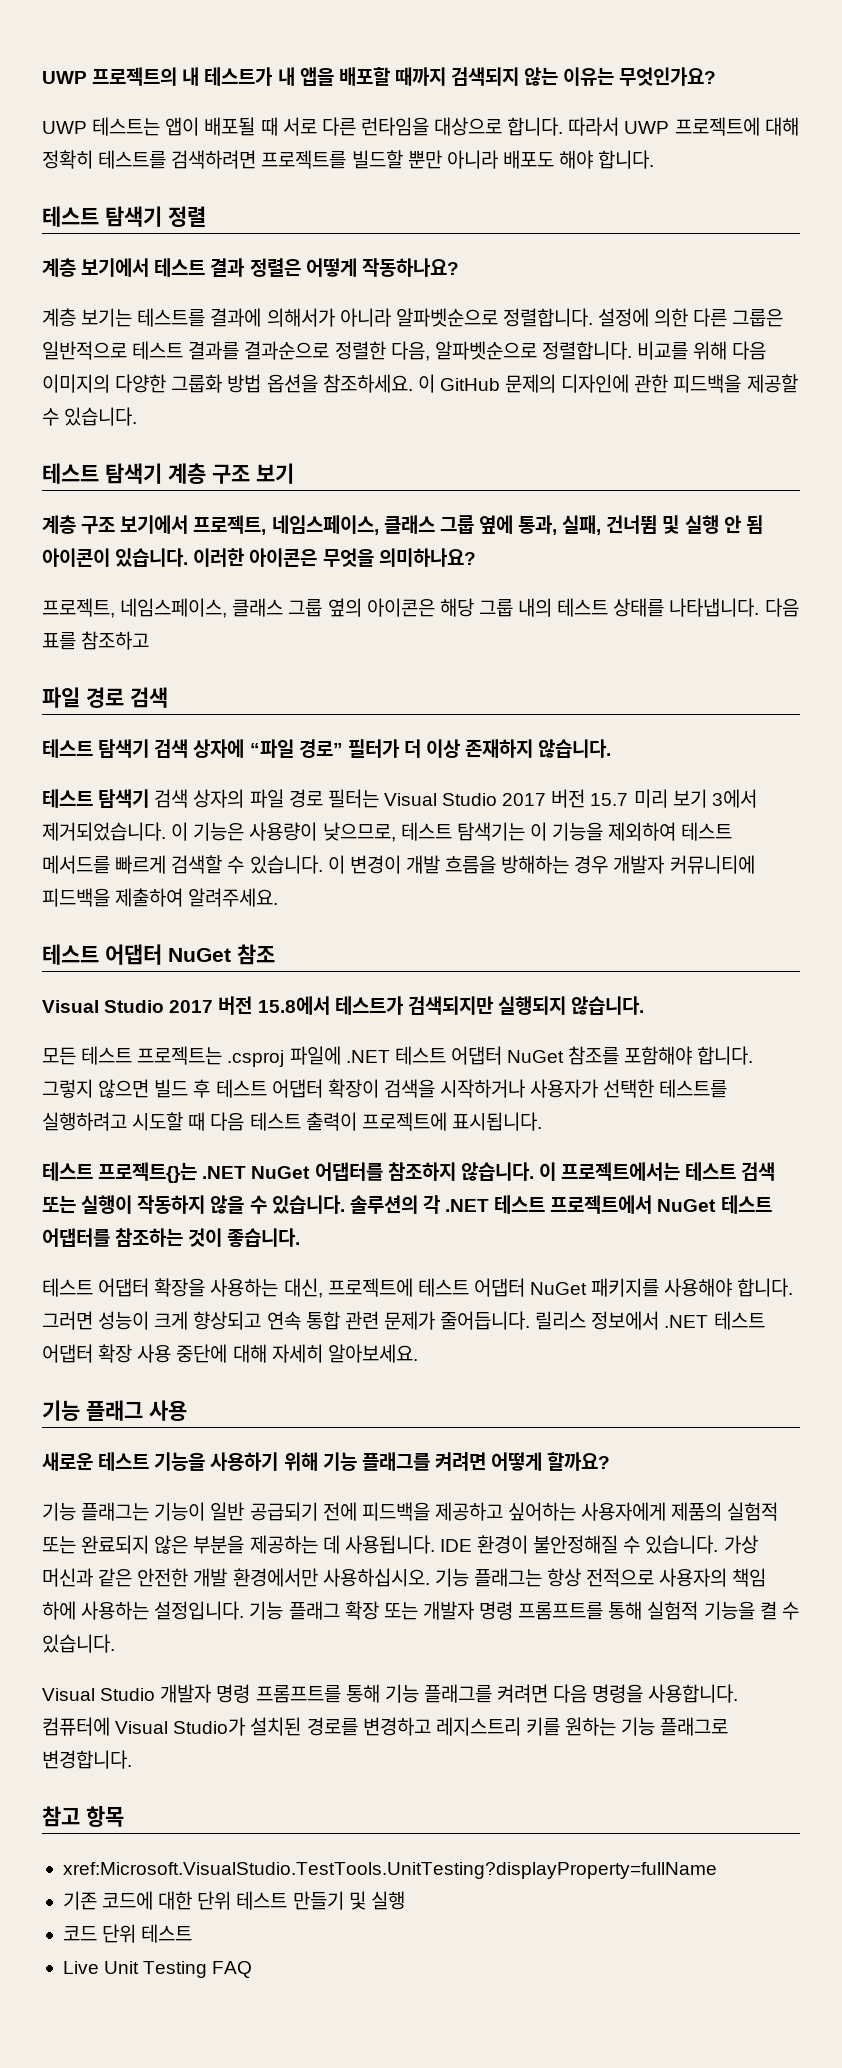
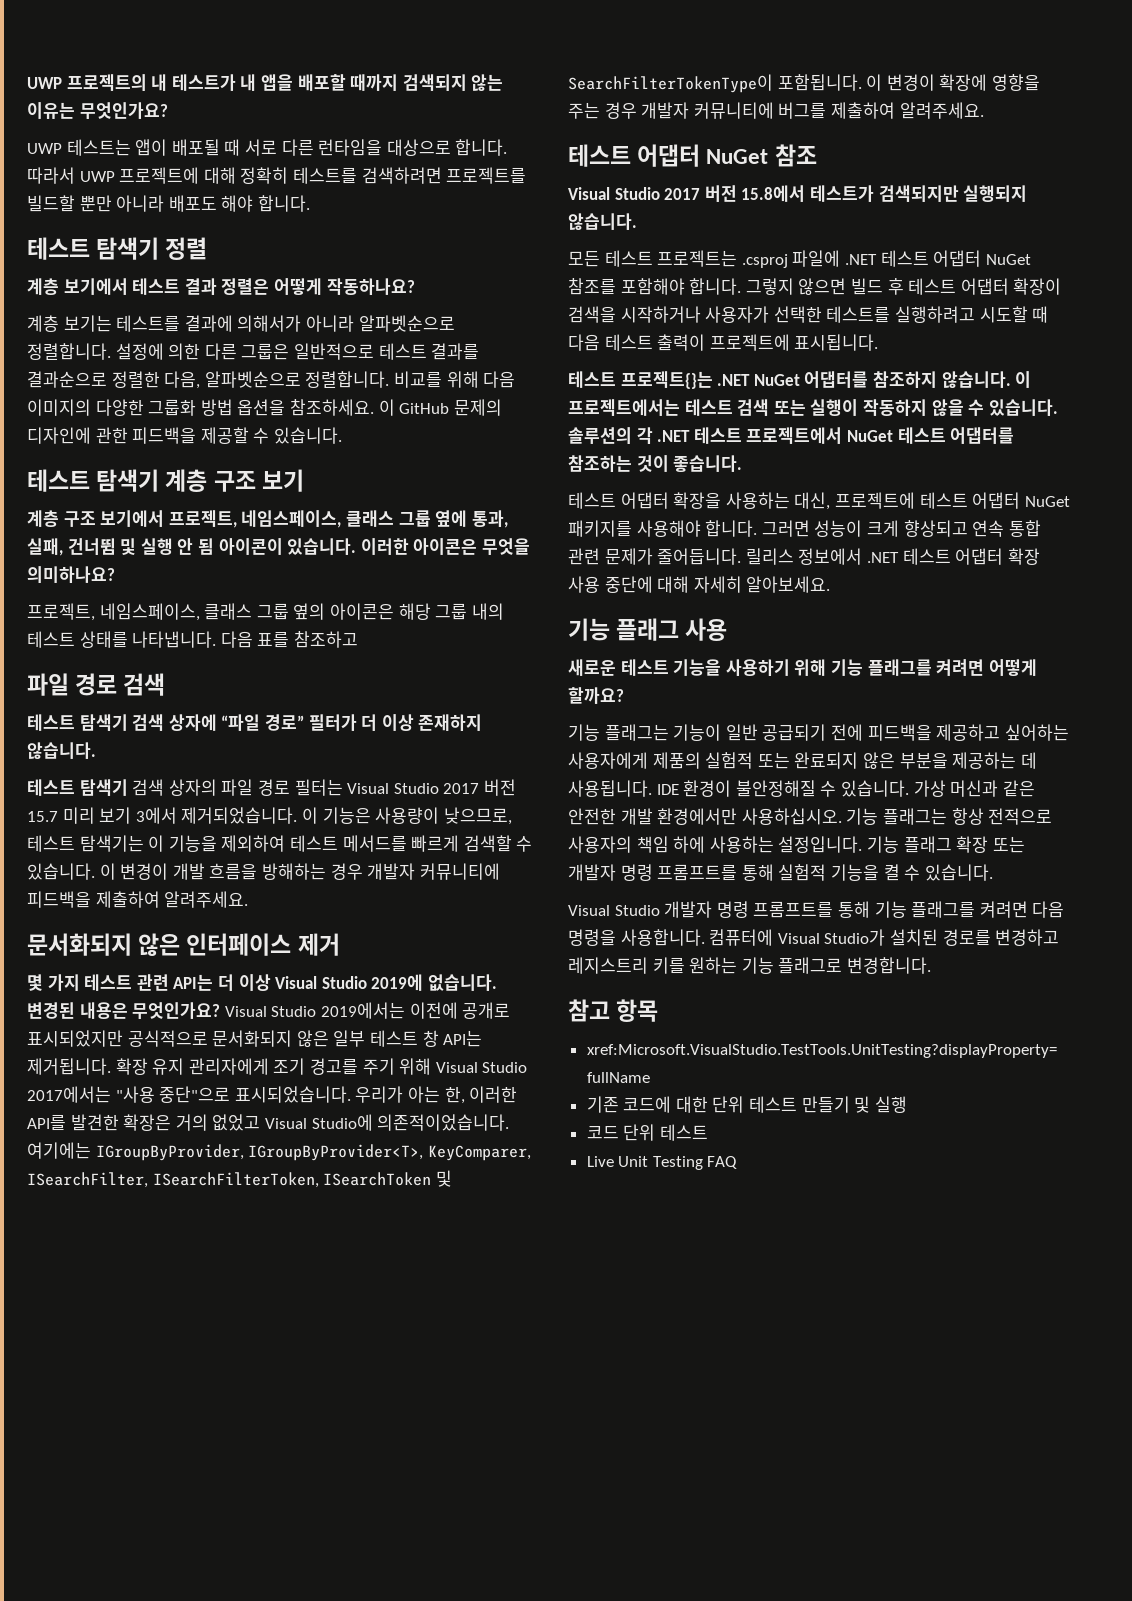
+ 문서화되지 않은 인터페이스 제거
+ 몇 가지 테스트 관련 API는 더 이상 Visual Studio 2019에 없습니다. 변경된 내용은 무엇인가요? Visual Studio 2019에서는 이전에 공개로 표시되었지만 공식적으로 문서화되지 않은 일부 테스트 창 API는 제거됩니다. 확장 유지 관리자에게 조기 경고를 주기 위해 Visual Studio 2017에서는 "사용 중단"으로 표시되었습니다. 우리가 아는 한, 이러한 API를 발견한 확장은 거의 없었고 Visual Studio에 의존적이었습니다. 여기에는 IGroupByProvider, IGroupByProvider<T>, KeyComparer, ISearchFilter, ISearchFilterToken, ISearchToken 및 SearchFilterTokenType이 포함됩니다. 이 변경이 확장에 영향을 주는 경우 개발자 커뮤니티에 버그를 제출하여 알려주세요.

